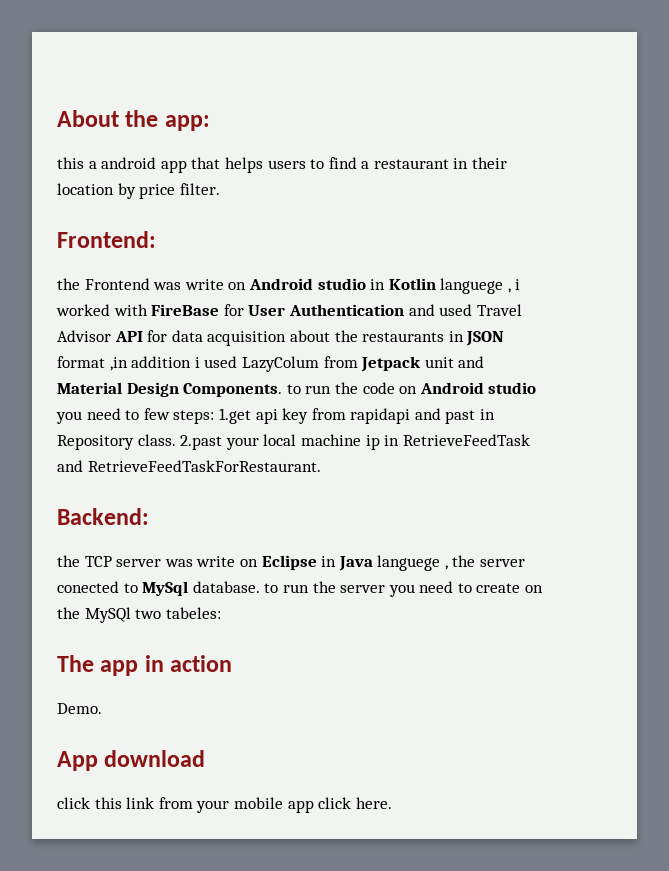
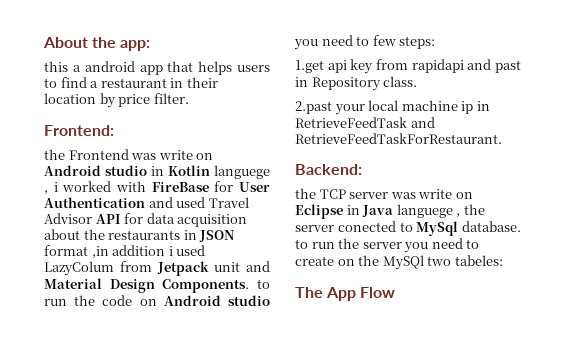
- the Frontend was write on Android studio in Kotlin languege , i worked with FireBase for User Authentication and used Travel Advisor API for data acquisition about the restaurants in JSON format ,in addition i used LazyColum from Jetpack unit and Material Design Components. to run the code on Android studio you need to few steps: 1.get api key from rapidapi and past in Repository class. 2.past your local machine ip in RetrieveFeedTask and RetrieveFeedTaskForRestaurant.
+ the Frontend was write on Android studio in Kotlin languege , i worked with FireBase for User Authentication and used Travel Advisor API for data acquisition about the restaurants in JSON format ,in addition i used LazyColum from Jetpack unit and Material Design Components. to run the code on Android studio you need to few steps:
+ 1.get api key from rapidapi and past in Repository class.
+ 2.past your local machine ip in RetrieveFeedTask and RetrieveFeedTaskForRestaurant.
- The app in action
- Demo.
- App download
- click this link from your mobile app click here.
+ The App Flow

